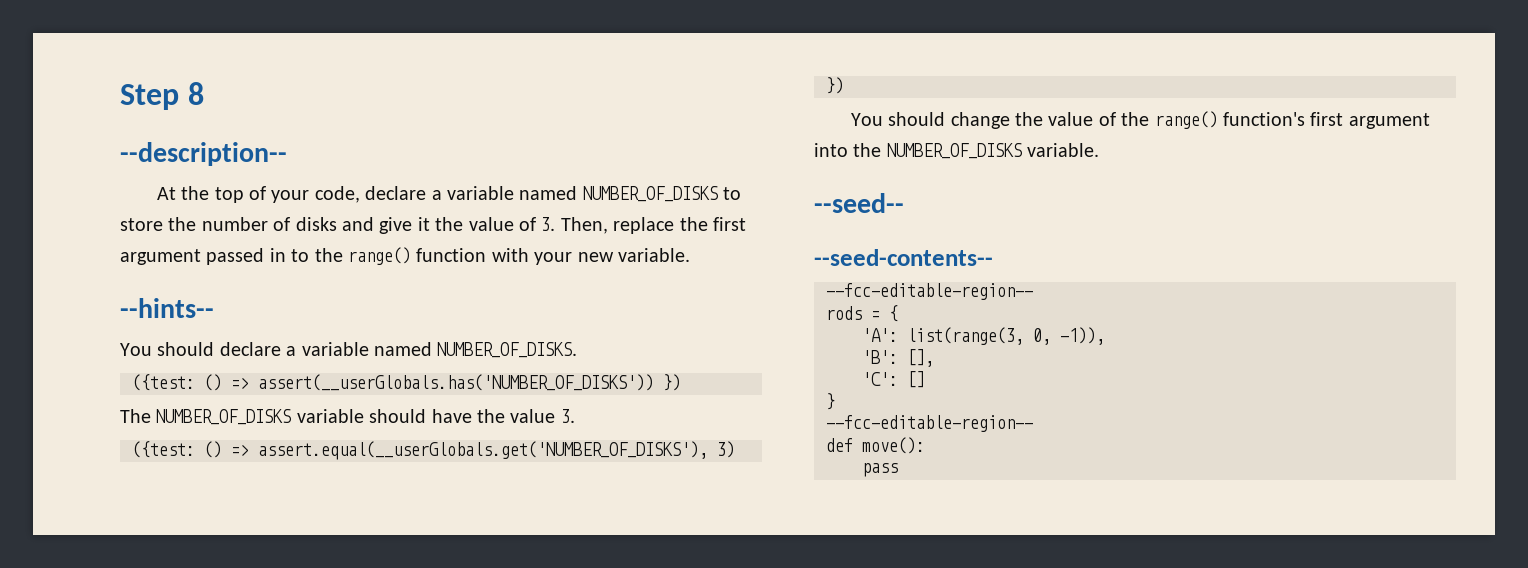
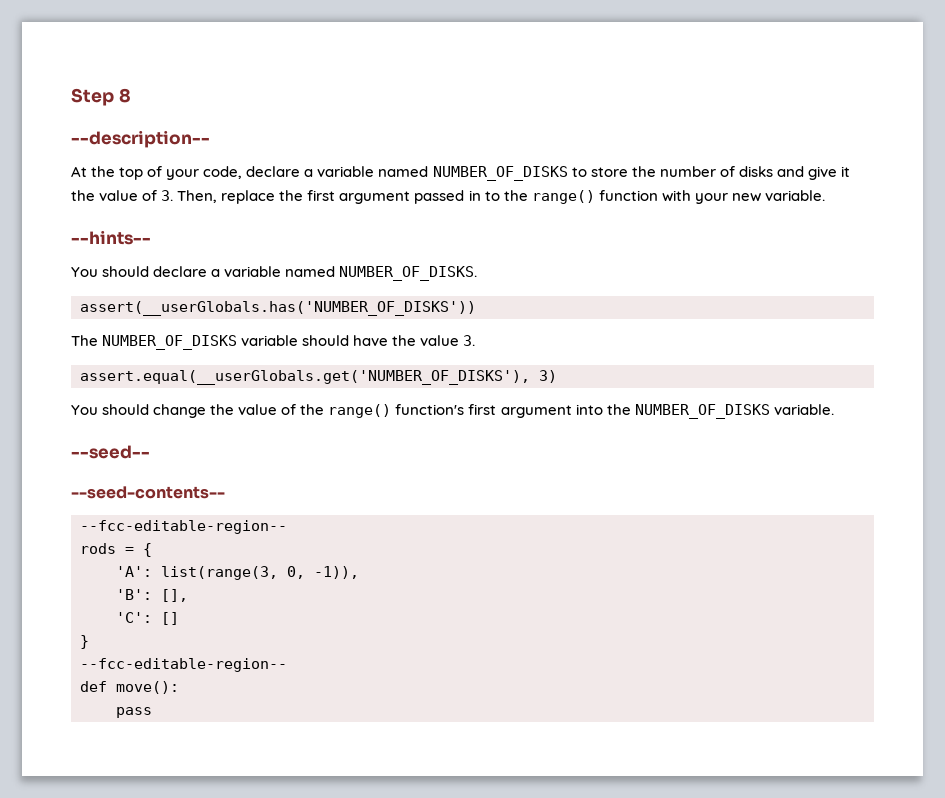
- ({test: () => assert(__userGlobals.has('NUMBER_OF_DISKS')) })
+ assert(__userGlobals.has('NUMBER_OF_DISKS'))
- ({test: () => assert.equal(__userGlobals.get('NUMBER_OF_DISKS'), 3) })
+ assert.equal(__userGlobals.get('NUMBER_OF_DISKS'), 3)

